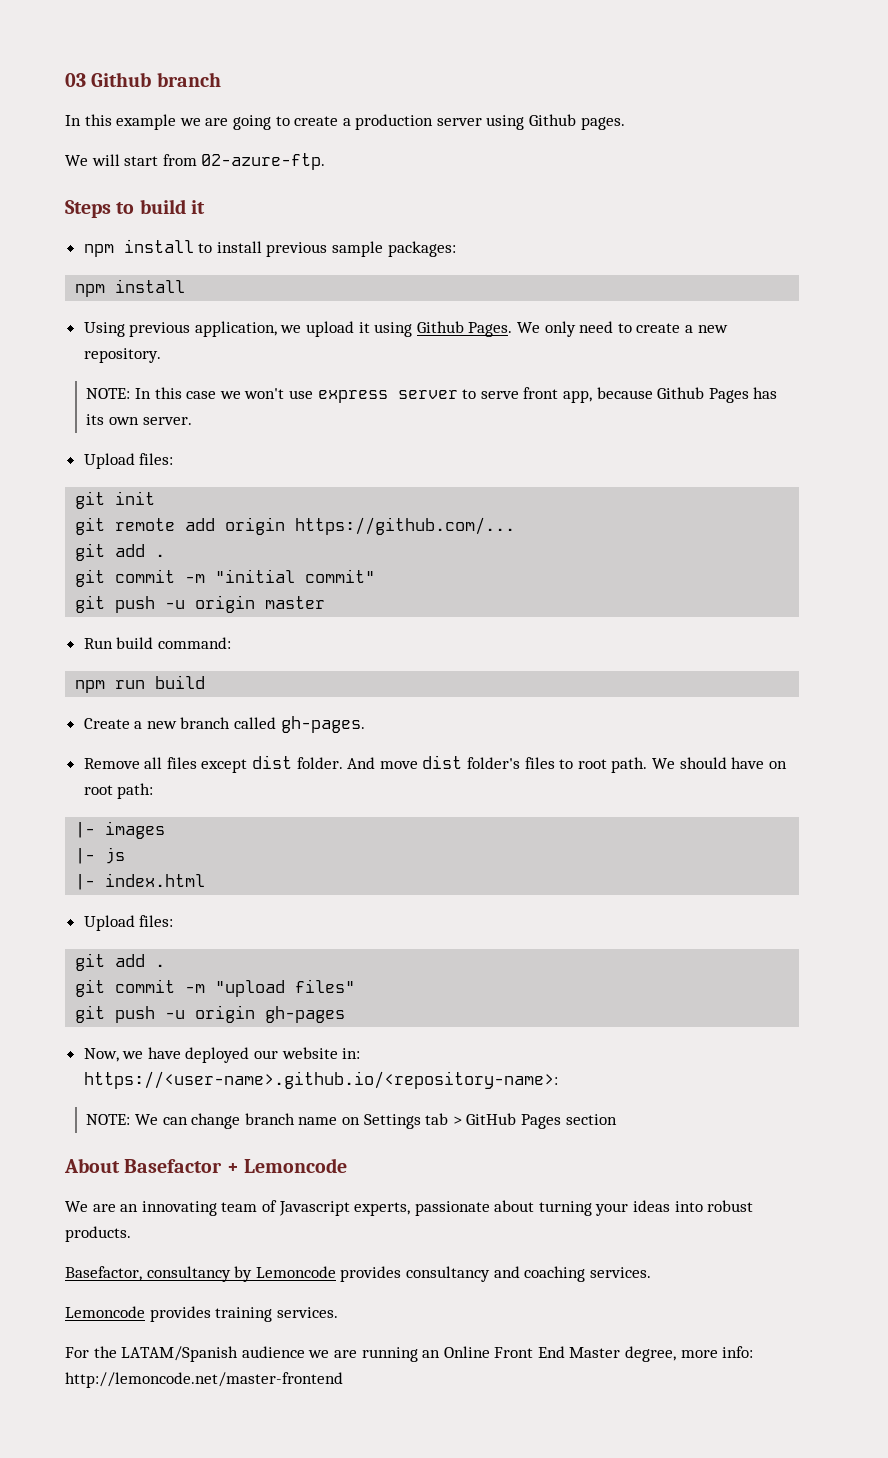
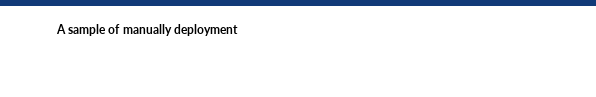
- 03 Github branch
- In this example we are going to create a production server using Github pages.
- We will start from 02-azure-ftp.
- Steps to build it
- npm install to install previous sample packages:
- npm install
- Using previous application, we upload it using Github Pages. We only need to create a new repository.
- NOTE: In this case we won't use express server to serve front app, because Github Pages has its own server.
- Upload files:
- git init
- git remote add origin https://github.com/...
- git add .
- git commit -m "initial commit"
- git push -u origin master
- Run build command:
- npm run build
- Create a new branch called gh-pages.
- Remove all files except dist folder. And move dist folder's files to root path. We should have on root path:
- |- images
- |- js
- |- index.html
- Upload files:
- git add .
- git commit -m "upload files"
- git push -u origin gh-pages
- Now, we have deployed our website in: https://<user-name>.github.io/<repository-name>:
- NOTE: We can change branch name on Settings tab > GitHub Pages section
- About Basefactor + Lemoncode
- We are an innovating team of Javascript experts, passionate about turning your ideas into robust products.
- Basefactor, consultancy by Lemoncode provides consultancy and coaching services.
- Lemoncode provides training services.
- For the LATAM/Spanish audience we are running an Online Front End Master degree, more info: http://lemoncode.net/master-frontend
+ A sample of manually deployment

